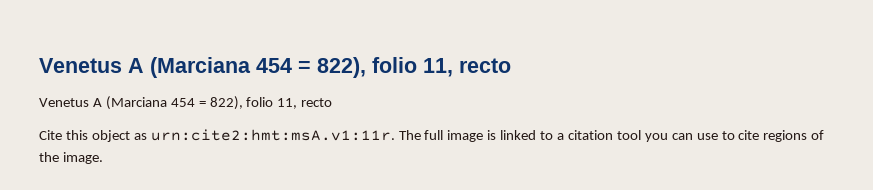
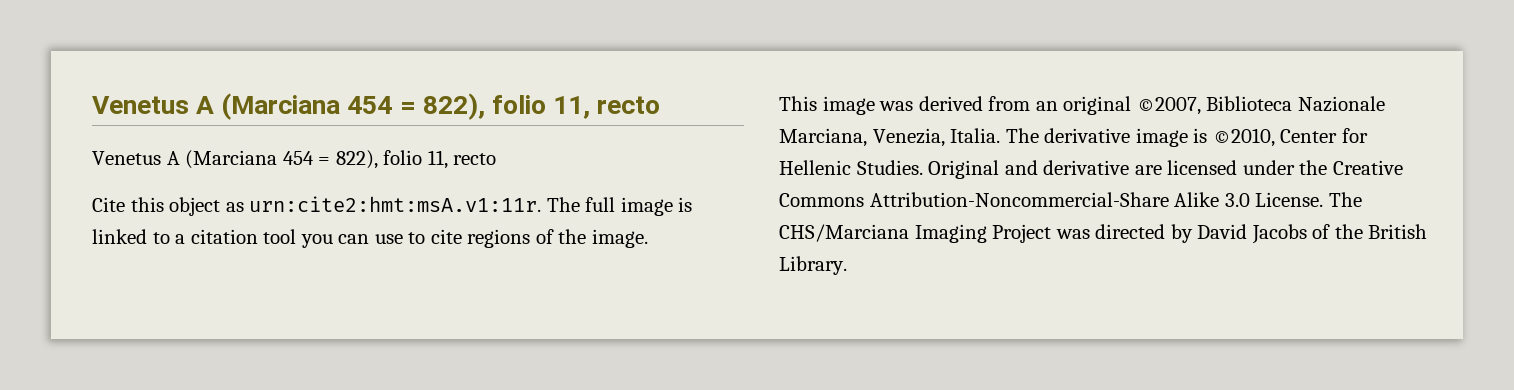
+ This image was derived from an original ©2007, Biblioteca Nazionale Marciana, Venezia, Italia. The derivative image is ©2010, Center for Hellenic Studies. Original and derivative are licensed under the Creative Commons Attribution-Noncommercial-Share Alike 3.0 License. The CHS/Marciana Imaging Project was directed by David Jacobs of the British Library.

